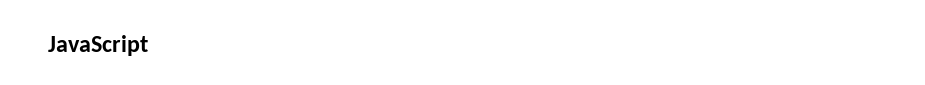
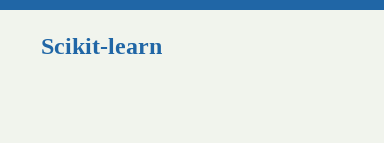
- JavaScript
+ Scikit-learn

